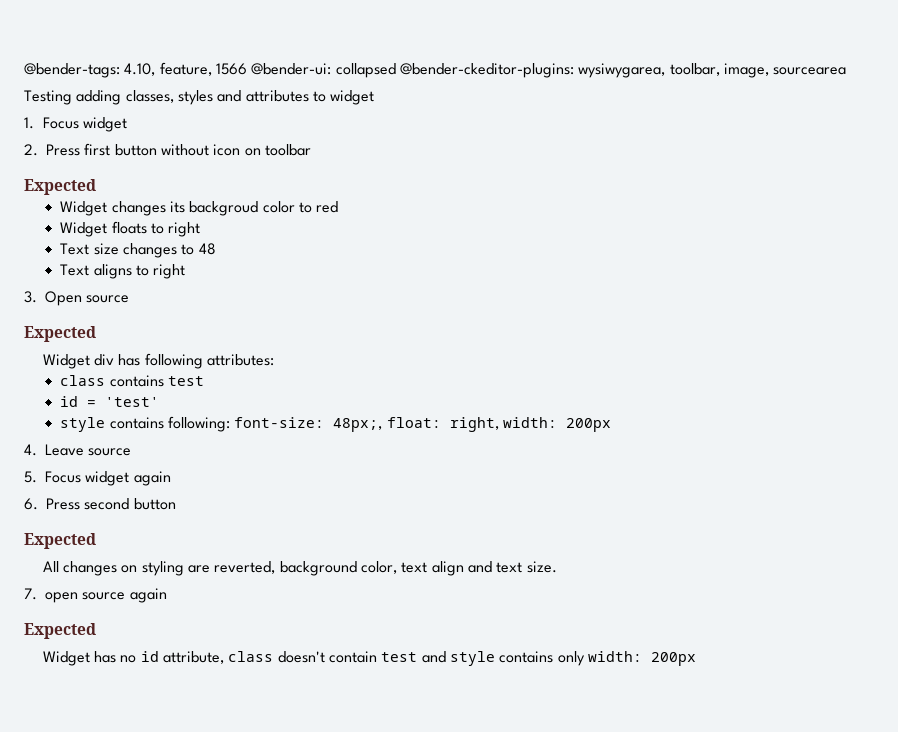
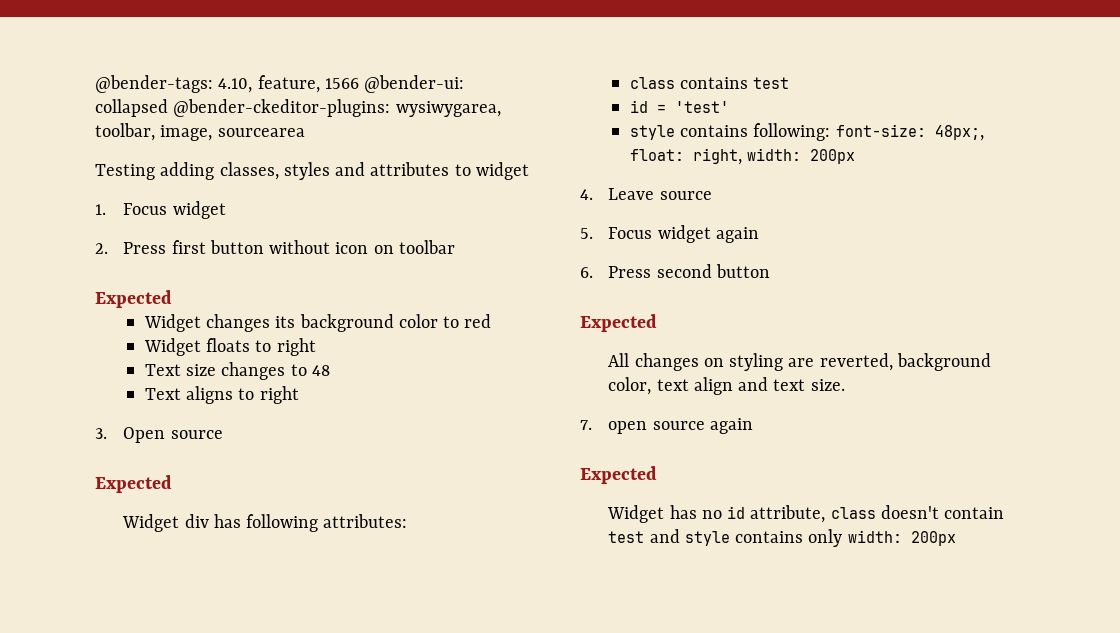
- Widget changes its backgroud color to red
+ Widget changes its background color to red

